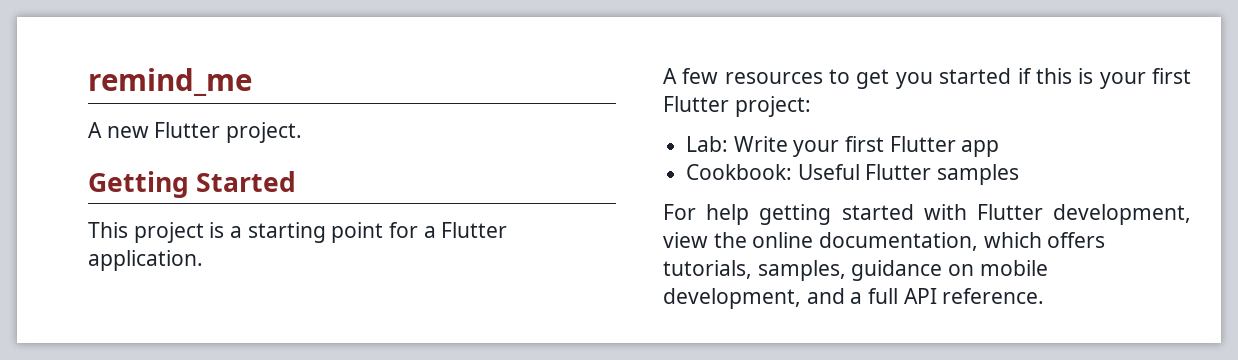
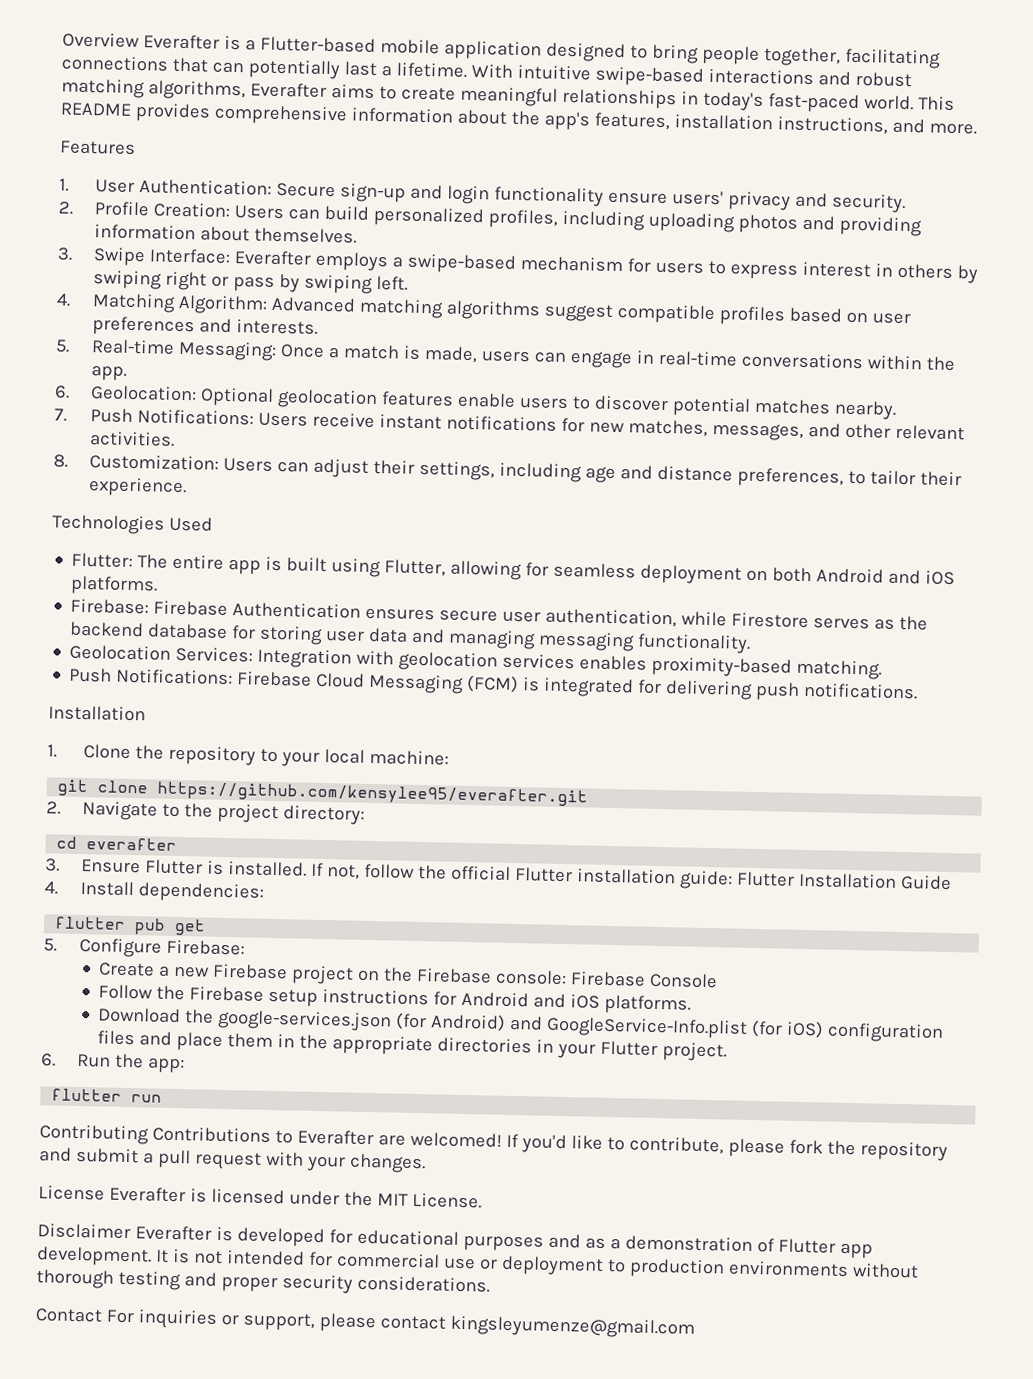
- remind_me
- A new Flutter project.
- Getting Started
- This project is a starting point for a Flutter application.
- A few resources to get you started if this is your first Flutter project:
- Lab: Write your first Flutter app
- Cookbook: Useful Flutter samples
- For help getting started with Flutter development, view the online documentation, which offers tutorials, samples, guidance on mobile development, and a full API reference.
+ Overview Everafter is a Flutter-based mobile application designed to bring people together, facilitating connections that can potentially last a lifetime. With intuitive swipe-based interactions and robust matching algorithms, Everafter aims to create meaningful relationships in today's fast-paced world. This README provides comprehensive information about the app's features, installation instructions, and more.
+ Features
+ 1. User Authentication: Secure sign-up and login functionality ensure users' privacy and security.
+ 2. Profile Creation: Users can build personalized profiles, including uploading photos and providing information about themselves.
+ 3. Swipe Interface: Everafter employs a swipe-based mechanism for users to express interest in others by swiping right or pass by swiping left.
+ 4. Matching Algorithm: Advanced matching algorithms suggest compatible profiles based on user preferences and interests.
+ 5. Real-time Messaging: Once a match is made, users can engage in real-time conversations within the app.
+ 6. Geolocation: Optional geolocation features enable users to discover potential matches nearby.
+ 7. Push Notifications: Users receive instant notifications for new matches, messages, and other relevant activities.
+ 8. Customization: Users can adjust their settings, including age and distance preferences, to tailor their experience.
+ Technologies Used
+ Flutter: The entire app is built using Flutter, allowing for seamless deployment on both Android and iOS platforms.
+ Firebase: Firebase Authentication ensures secure user authentication, while Firestore serves as the backend database for storing user data and managing messaging functionality.
+ Geolocation Services: Integration with geolocation services enables proximity-based matching.
+ Push Notifications: Firebase Cloud Messaging (FCM) is integrated for delivering push notifications.
+ Installation
+ 1. Clone the repository to your local machine:
+ git clone https://github.com/kensylee95/everafter.git
+ 2. Navigate to the project directory:
+ cd everafter
+ 3. Ensure Flutter is installed. If not, follow the official Flutter installation guide: Flutter Installation Guide
+ 4. Install dependencies:
+ flutter pub get
+ 5. Configure Firebase:
+ Create a new Firebase project on the Firebase console: Firebase Console
+ Follow the Firebase setup instructions for Android and iOS platforms.
+ Download the google-services.json (for Android) and GoogleService-Info.plist (for iOS) configuration files and place them in the appropriate directories in your Flutter project.
+ 6. Run the app:
+ flutter run
+ Contributing Contributions to Everafter are welcomed! If you'd like to contribute, please fork the repository and submit a pull request with your changes.
+ License Everafter is licensed under the MIT License.
+ Disclaimer Everafter is developed for educational purposes and as a demonstration of Flutter app development. It is not intended for commercial use or deployment to production environments without thorough testing and proper security considerations.
+ Contact For inquiries or support, please contact kingsleyumenze@gmail.com

